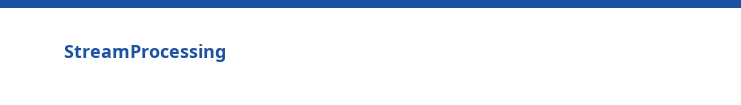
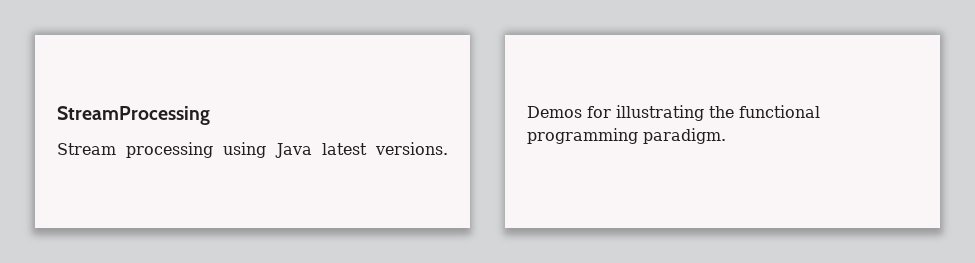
+ Stream processing using Java latest versions. Demos for illustrating the functional programming paradigm.

